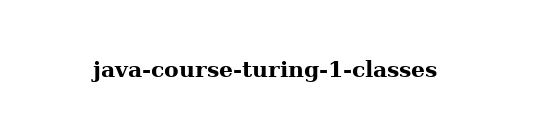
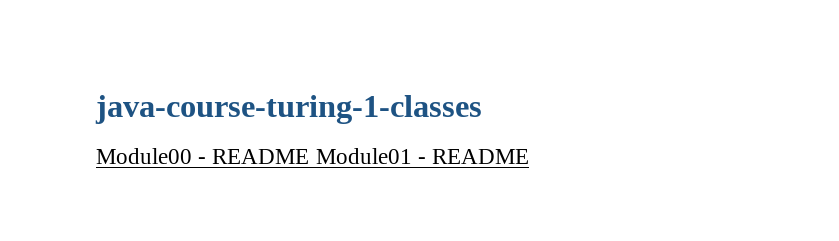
+ Module00 - README Module01 - README

